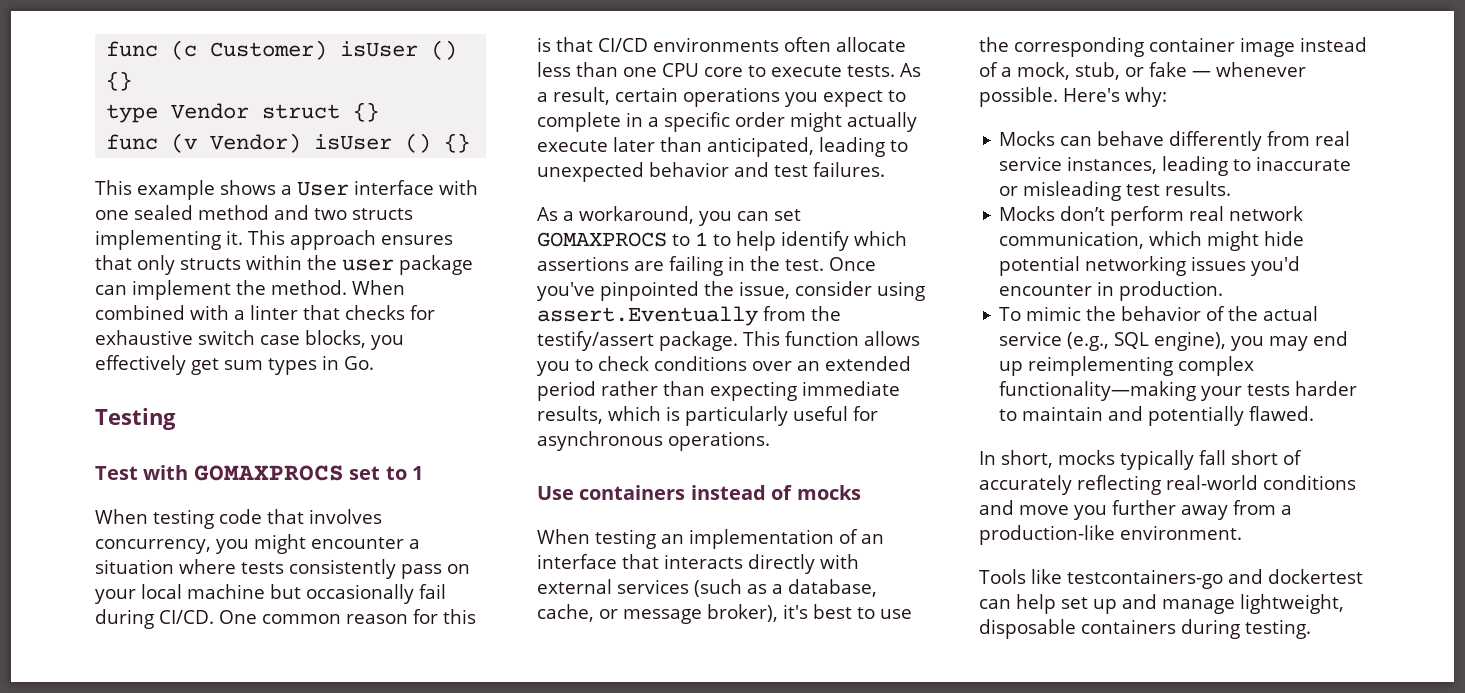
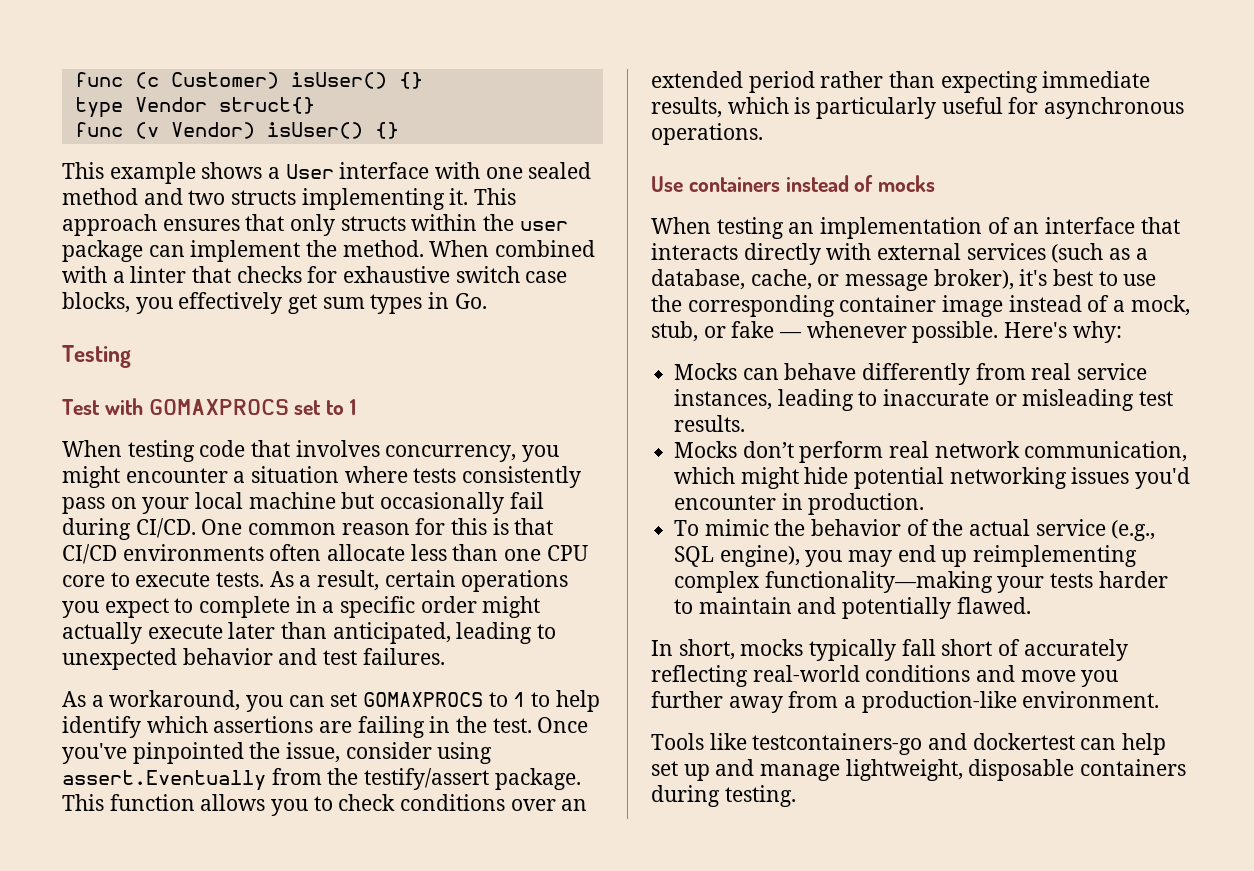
- func (c Customer) isUser () {}
+ func (c Customer) isUser() {}
- type Vendor struct {}
+ type Vendor struct{}
- func (v Vendor) isUser () {}
+ func (v Vendor) isUser() {}

